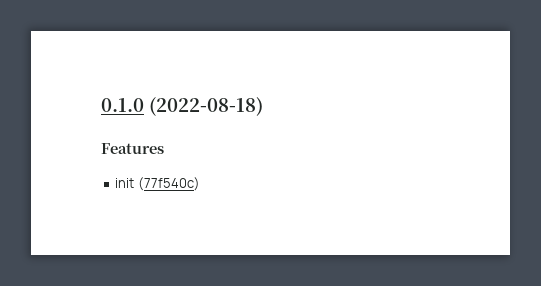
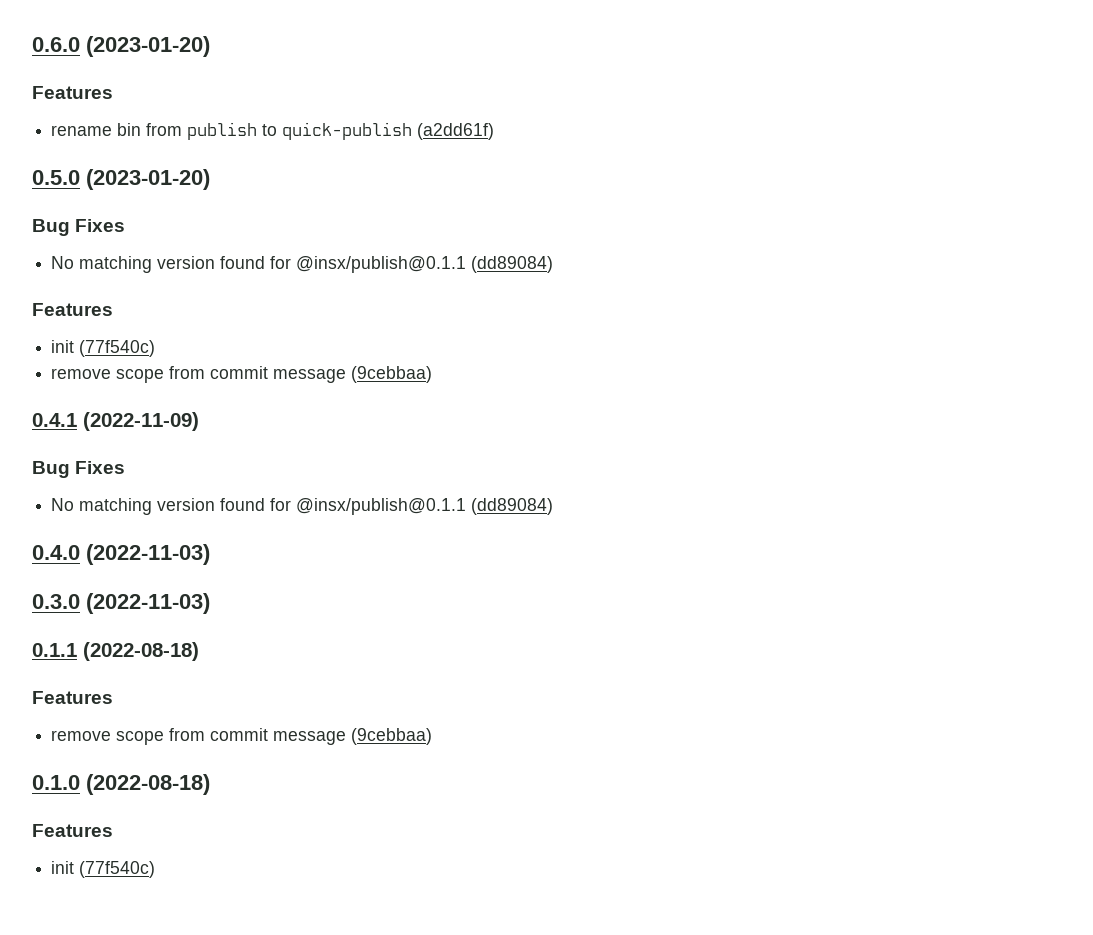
+ 0.6.0 (2023-01-20)
+ Features
+ rename bin from publish to quick-publish (a2dd61f)
+ 0.5.0 (2023-01-20)
+ Bug Fixes
+ No matching version found for @insx/publish@0.1.1 (dd89084)
+ Features
+ init (77f540c)
+ remove scope from commit message (9cebbaa)
+ 0.4.1 (2022-11-09)
+ Bug Fixes
+ No matching version found for @insx/publish@0.1.1 (dd89084)
+ 0.4.0 (2022-11-03)
+ 0.3.0 (2022-11-03)
+ 0.1.1 (2022-08-18)
+ Features
+ remove scope from commit message (9cebbaa)

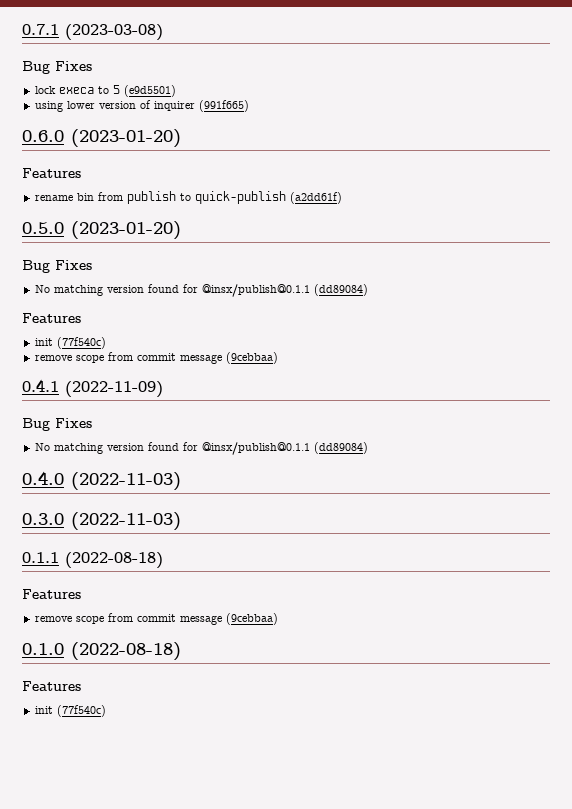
+ 0.7.1 (2023-03-08)
+ Bug Fixes
+ lock execa to 5 (e9d5501)
+ using lower version of inquirer (991f665)

